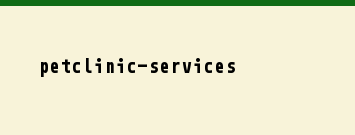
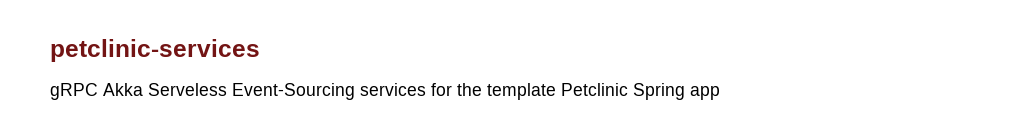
+ gRPC Akka Serveless Event-Sourcing services for the template Petclinic Spring app

